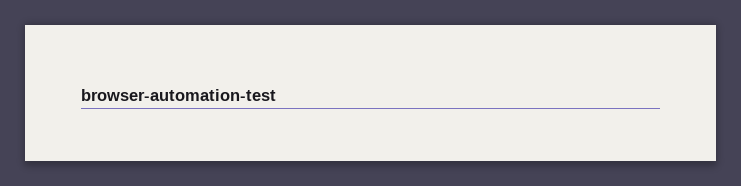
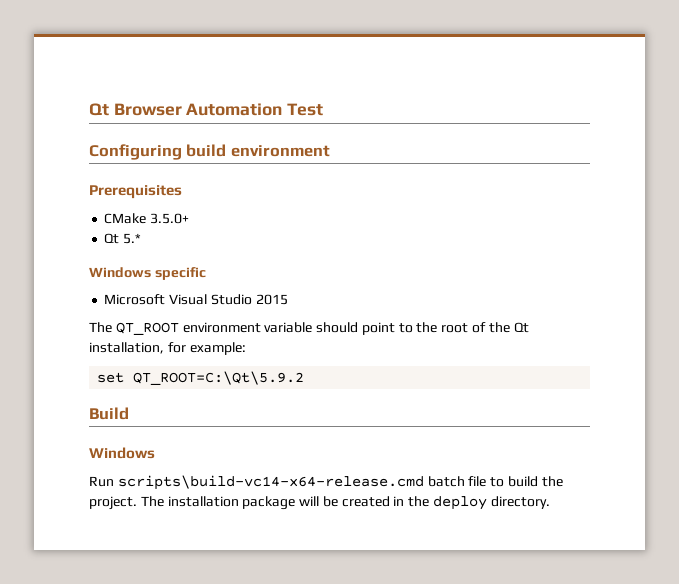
- browser-automation-test
+ Qt Browser Automation Test
+ Configuring build environment
+ Prerequisites
+ CMake 3.5.0+
+ Qt 5.*
+ Windows specific
+ Microsoft Visual Studio 2015
+ The QT_ROOT environment variable should point to the root of the Qt installation, for example:
+ set QT_ROOT=C:\Qt\5.9.2
+ Build
+ Windows
+ Run scripts\build-vc14-x64-release.cmd batch file to build the project. The installation package will be created in the deploy directory.

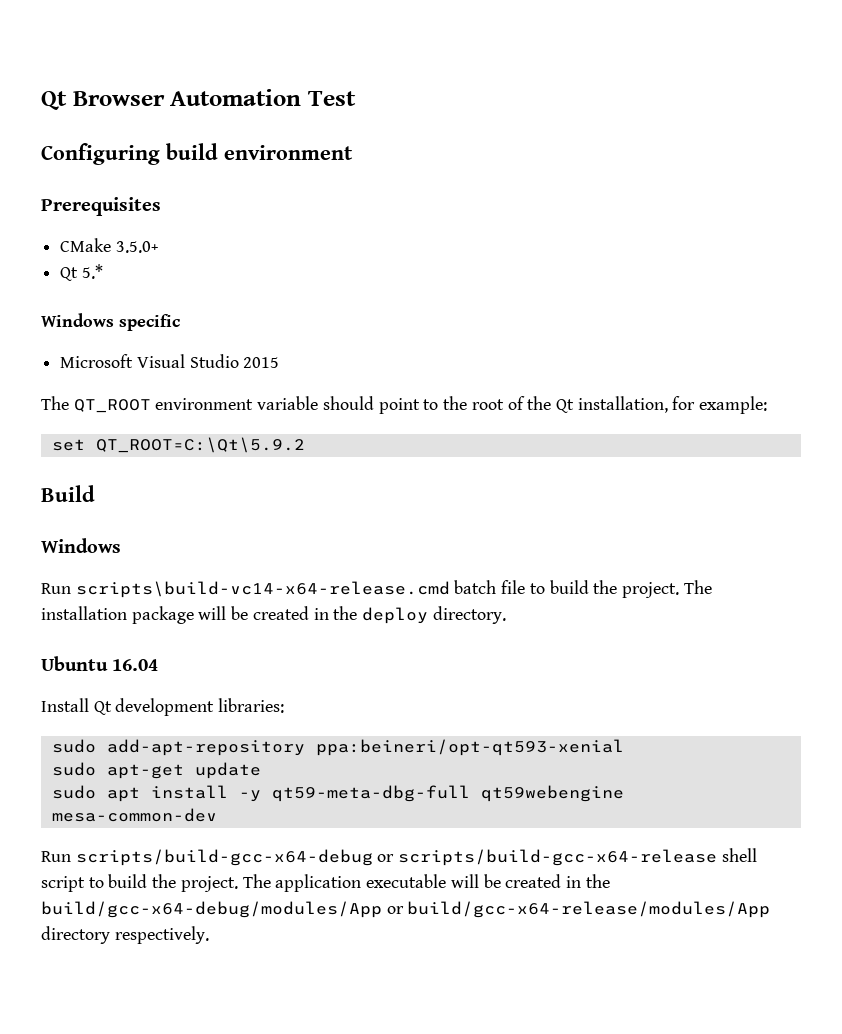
+ Ubuntu 16.04
+ Install Qt development libraries:
+ sudo add-apt-repository ppa:beineri/opt-qt593-xenial
+ sudo apt-get update
+ sudo apt install -y qt59-meta-dbg-full qt59webengine mesa-common-dev
+ Run scripts/build-gcc-x64-debug or scripts/build-gcc-x64-release shell script to build the project. The application executable will be created in the build/gcc-x64-debug/modules/App or build/gcc-x64-release/modules/App directory respectively.

